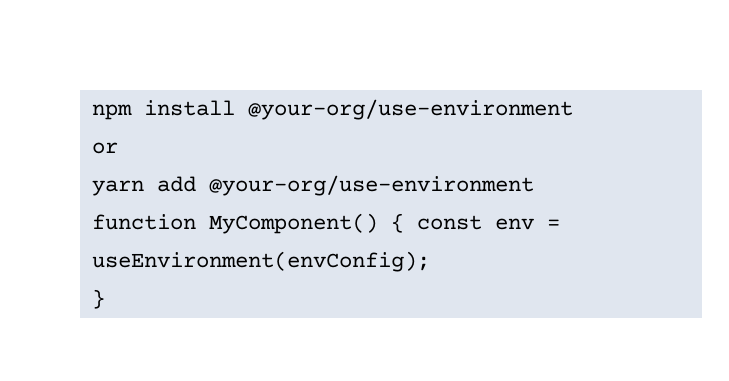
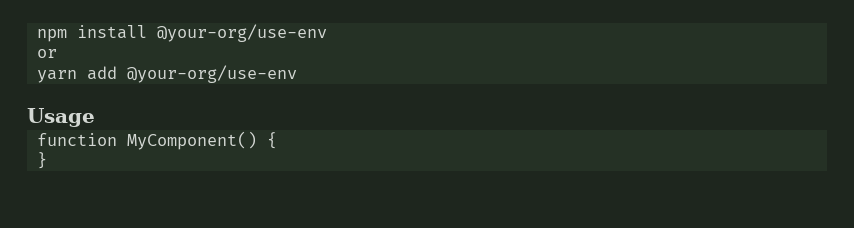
- npm install @your-org/use-environment
+ npm install @your-org/use-env
- yarn add @your-org/use-environment
+ yarn add @your-org/use-env
+ Usage
- function MyComponent() { const env = useEnvironment(envConfig);
+ function MyComponent() {

